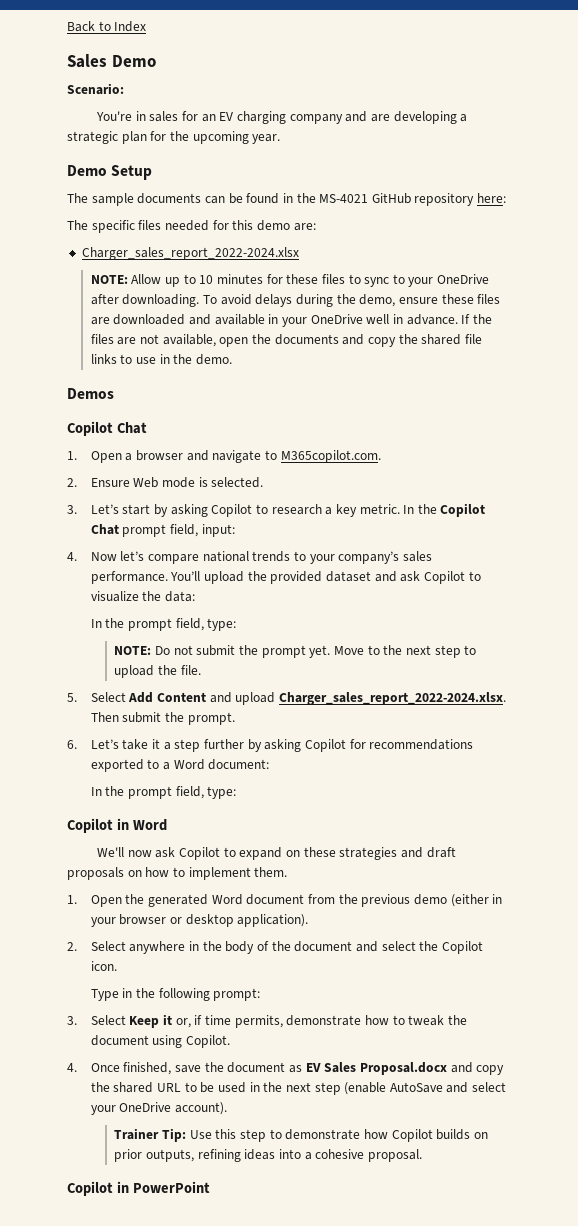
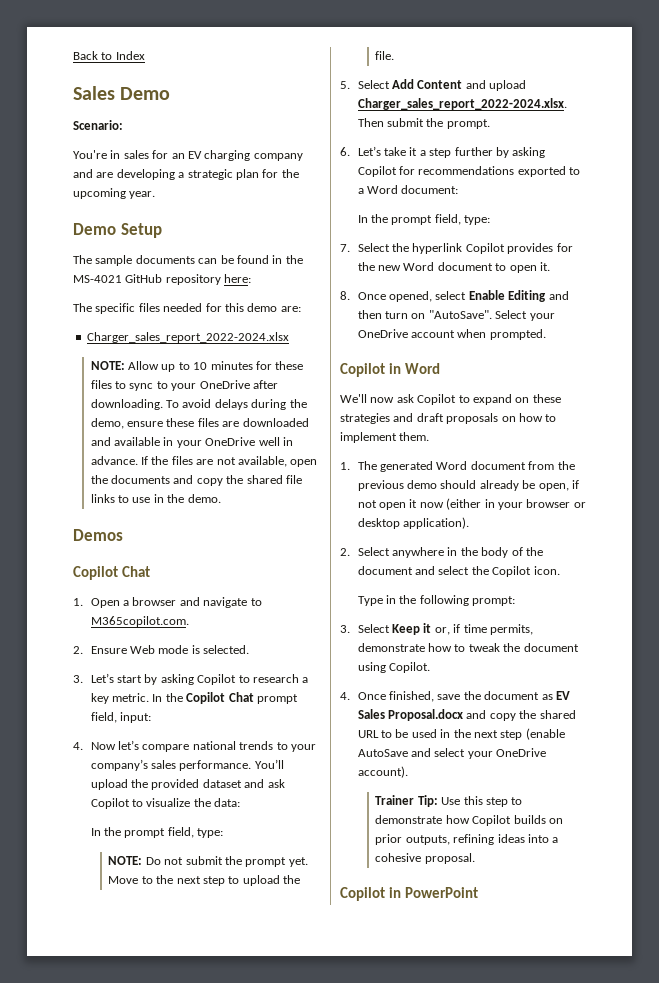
+ 7. Select the hyperlink Copilot provides for the new Word document to open it.
+ 8. Once opened, select Enable Editing and then turn on "AutoSave". Select your OneDrive account when prompted.
- 1. Open the generated Word document from the previous demo (either in your browser or desktop application).
+ 1. The generated Word document from the previous demo should already be open, if not open it now (either in your browser or desktop application).

